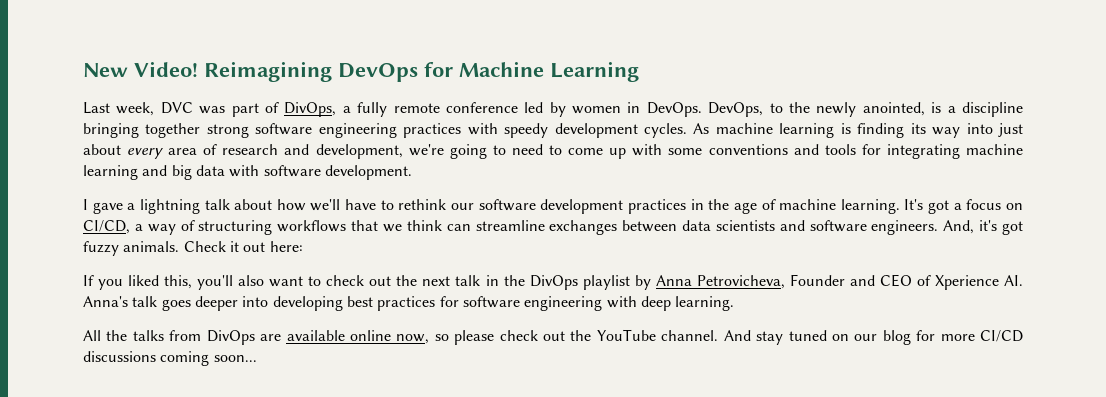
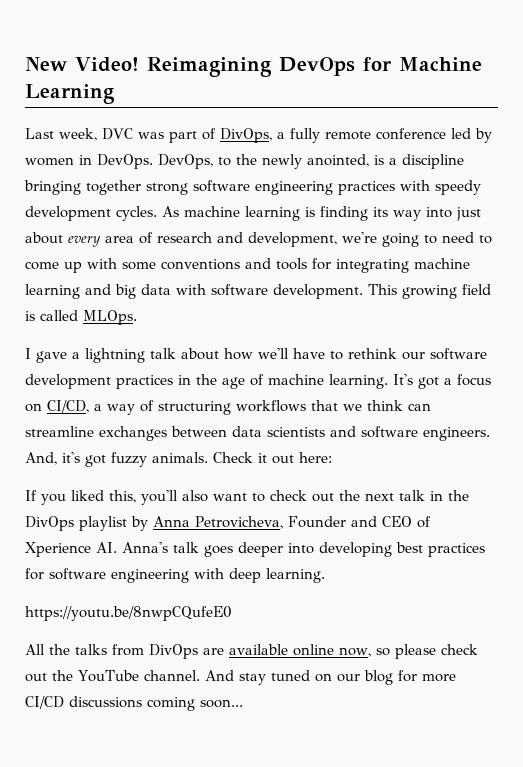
+ This growing field is called MLOps.
+ https://youtu.be/8nwpCQufeE0

